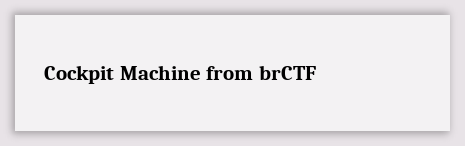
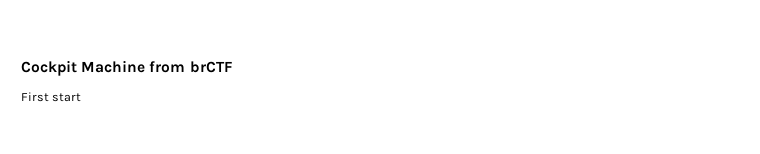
+ First start

